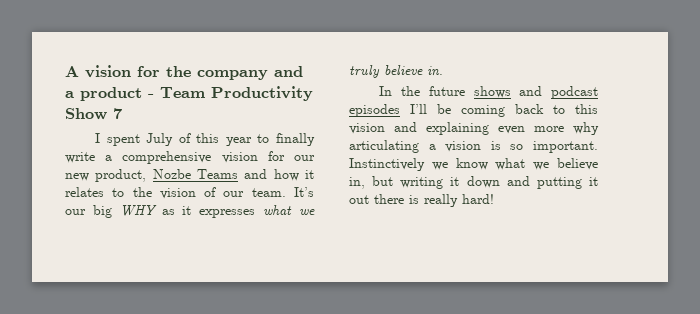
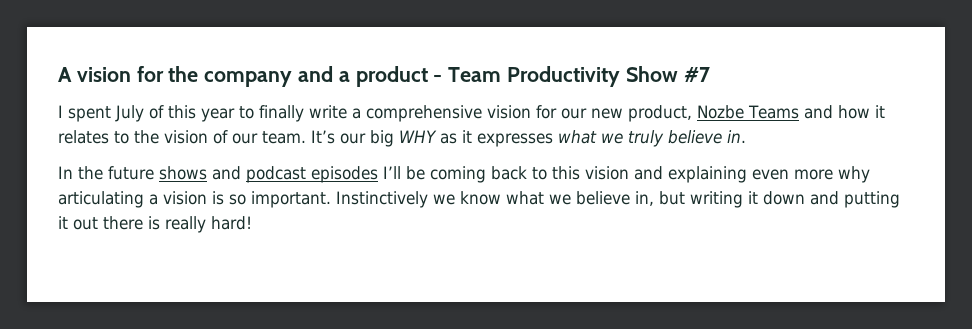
- A vision for the company and a product - Team Productivity Show 7
+ A vision for the company and a product - Team Productivity Show #7

